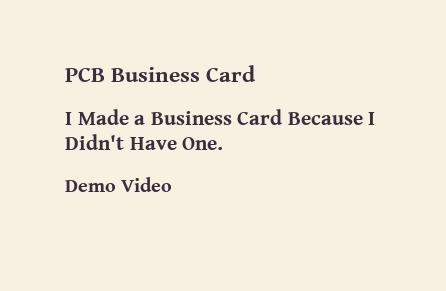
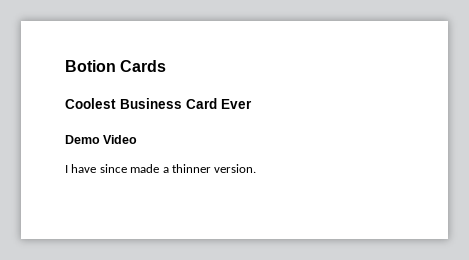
- PCB Business Card
- I Made a Business Card Because I Didn't Have One.
+ Botion Cards
+ Coolest Business Card Ever
  Demo Video
+ I have since made a thinner version.

